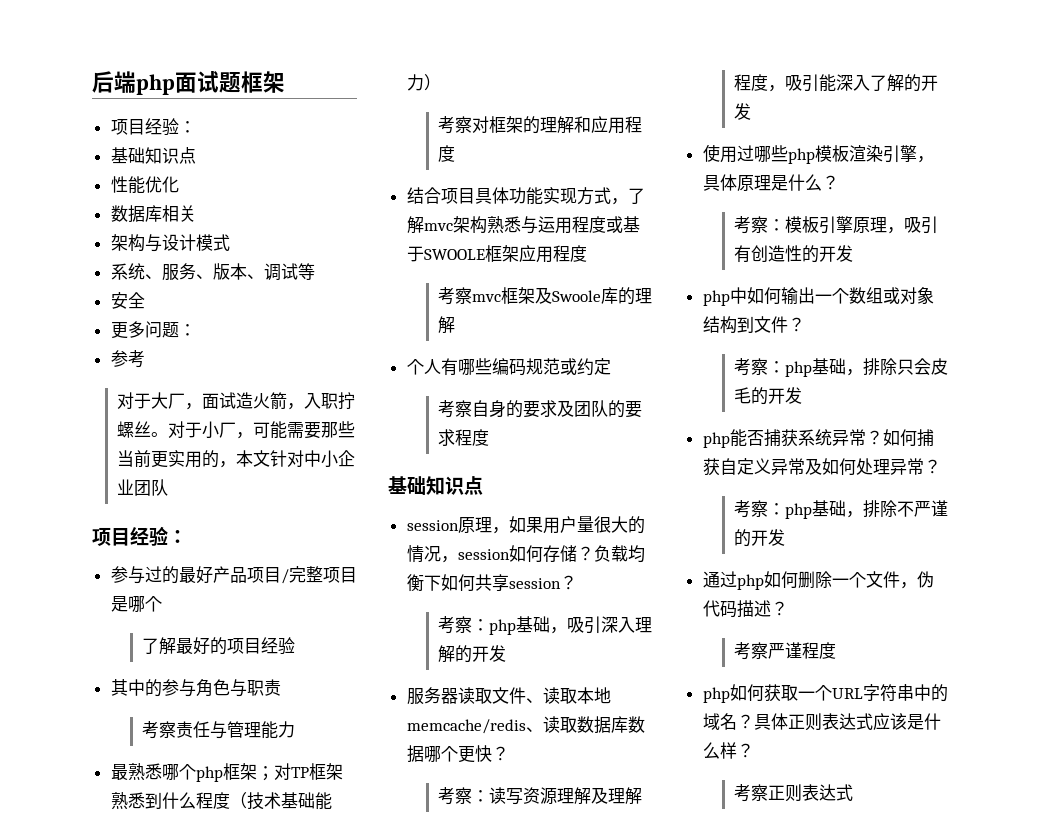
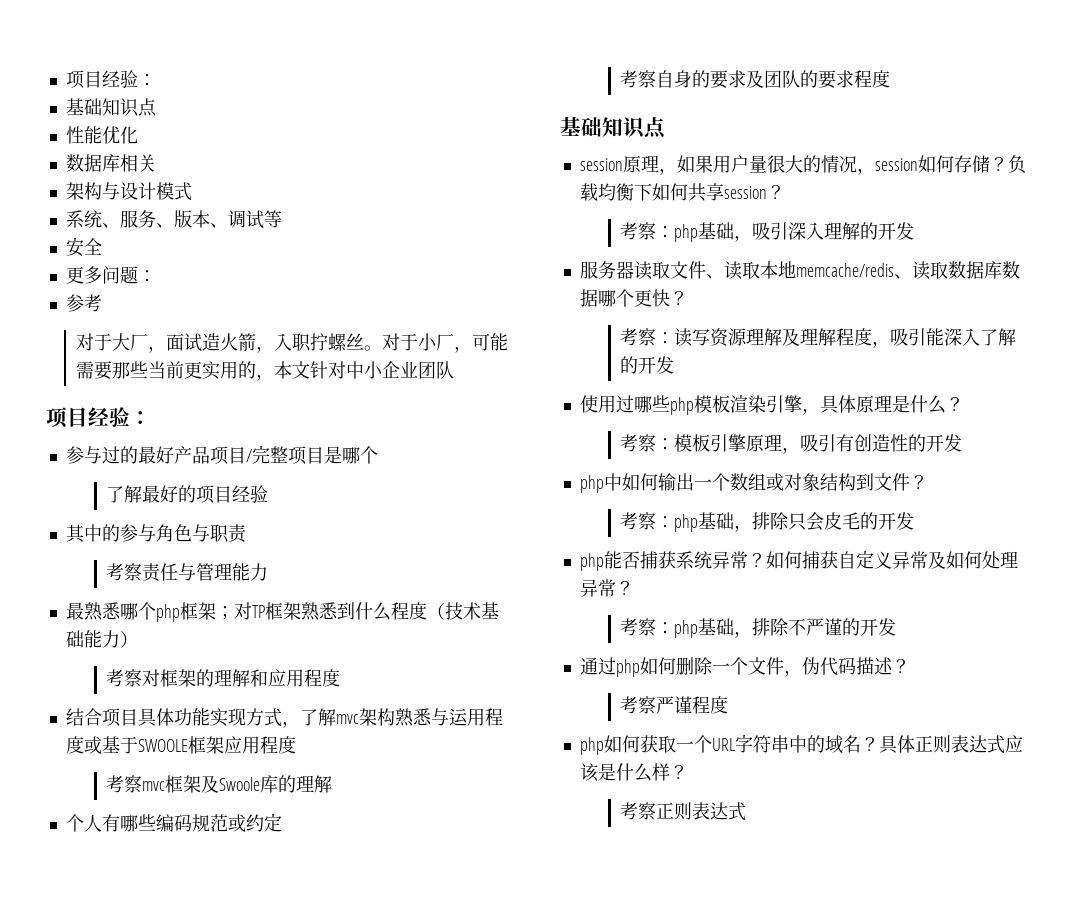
- 后端php面试题框架

